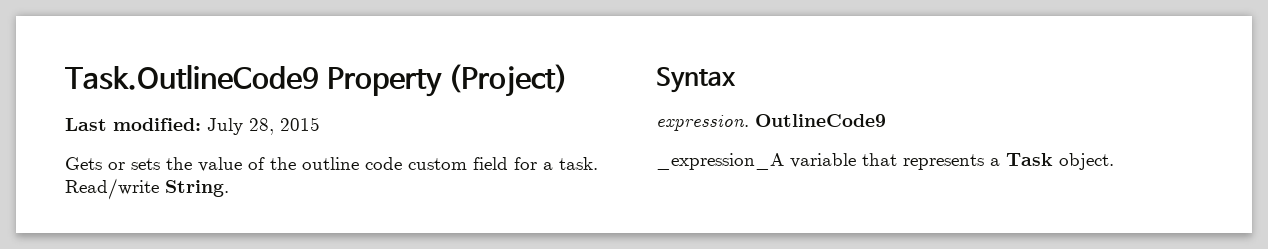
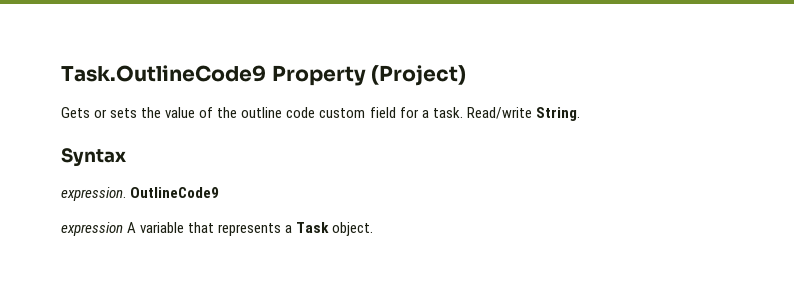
- Last modified: July 28, 2015
- _expression_A variable that represents a Task object.
+ expression A variable that represents a Task object.

